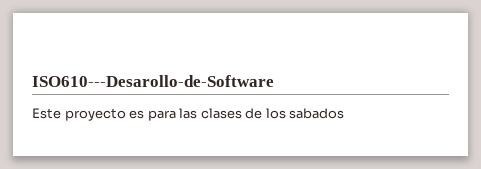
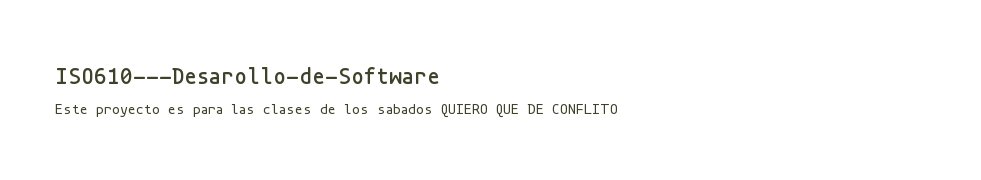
- Este proyecto es para las clases de los sabados
+ Este proyecto es para las clases de los sabados QUIERO QUE DE CONFLITO

